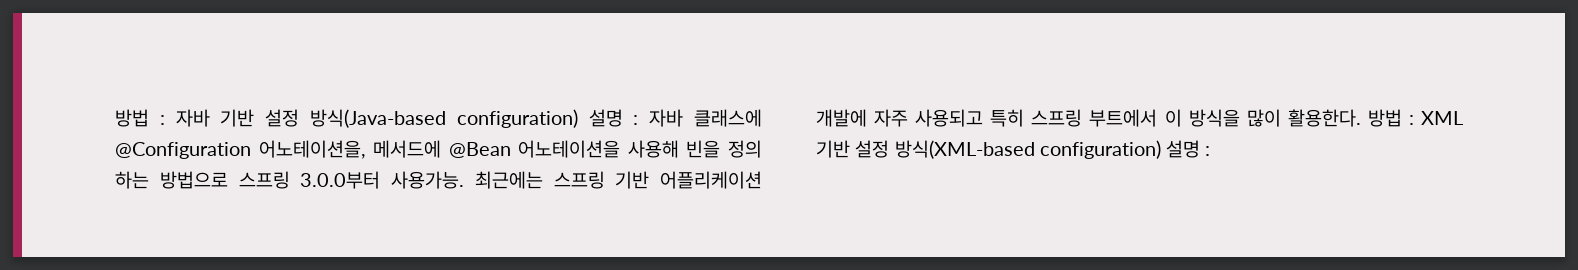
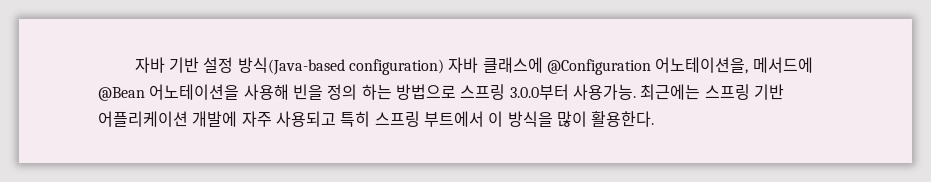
- 방법 : 자바 기반 설정 방식(Java-based configuration) 설명 : 자바 클래스에 @Configuration 어노테이션을, 메서드에 @Bean 어노테이션을 사용해 빈을 정의 하는 방법으로 스프링 3.0.0부터 사용가능.
+ 자바 기반 설정 방식(Java-based configuration) 자바 클래스에 @Configuration 어노테이션을, 메서드에 @Bean 어노테이션을 사용해 빈을 정의 하는 방법으로 스프링 3.0.0부터 사용가능.
- 방법 : XML 기반 설정 방식(XML-based configuration) 설명 :

